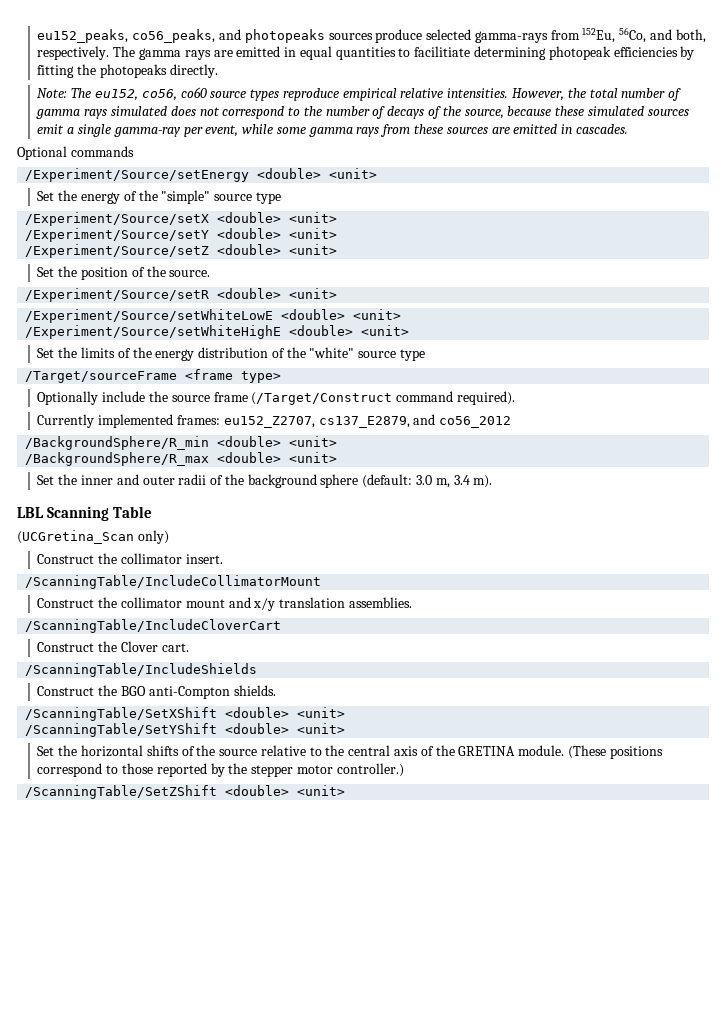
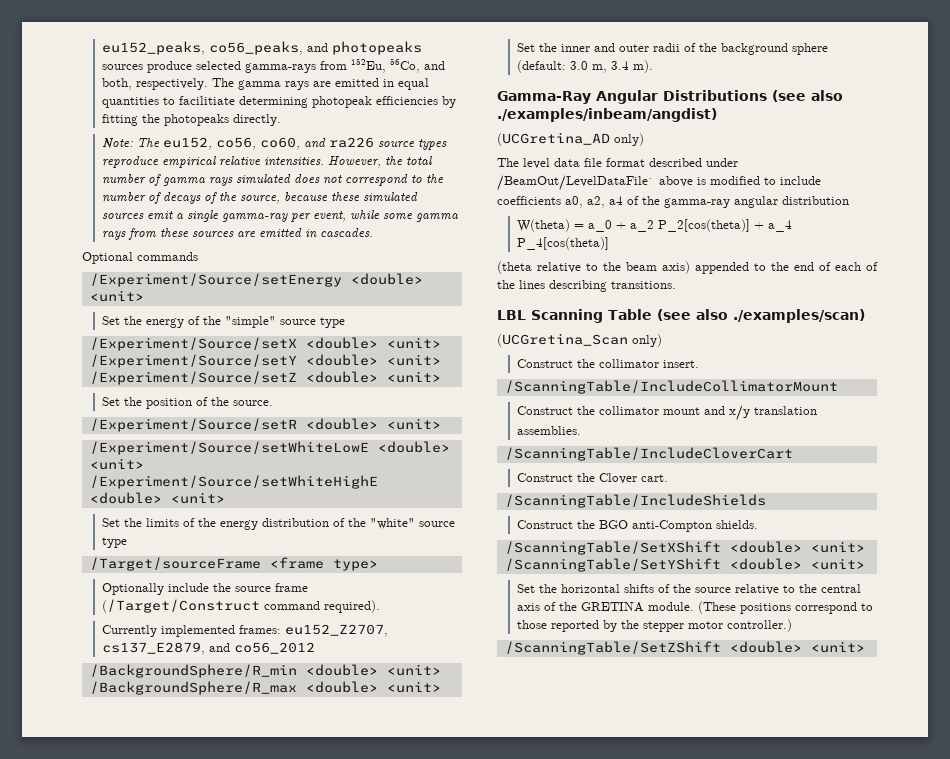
- Note: The eu152, co56, co60 source types reproduce empirical relative intensities.
+ Note: The eu152, co56, co60, and ra226 source types reproduce empirical relative intensities.
+ Gamma-Ray Angular Distributions (see also ./examples/inbeam/angdist)
+ (UCGretina_AD only)
+ The level data file format described under /BeamOut/LevelDataFile` above is modified to include coefficients a0, a2, a4 of the gamma-ray angular distribution
+ W(theta) = a_0 + a_2 P_2[cos(theta)] + a_4 P_4[cos(theta)]
+ (theta relative to the beam axis) appended to the end of each of the lines describing transitions.
- LBL Scanning Table
+ LBL Scanning Table (see also ./examples/scan)

